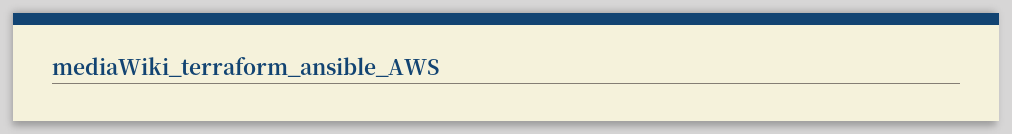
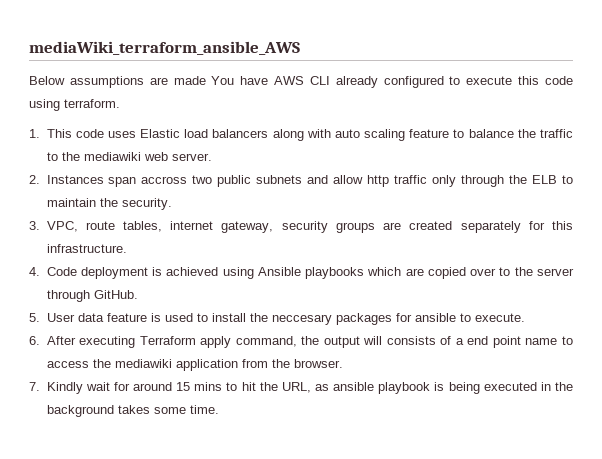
+ Below assumptions are made You have AWS CLI already configured to execute this code using terraform.
+ 1. This code uses Elastic load balancers along with auto scaling feature to balance the traffic to the mediawiki web server.
+ 2. Instances span accross two public subnets and allow http traffic only through the ELB to maintain the security.
+ 3. VPC, route tables, internet gateway, security groups are created separately for this infrastructure.
+ 4. Code deployment is achieved using Ansible playbooks which are copied over to the server through GitHub.
+ 5. User data feature is used to install the neccesary packages for ansible to execute.
+ 6. After executing Terraform apply command, the output will consists of a end point name to access the mediawiki application from the browser.
+ 7. Kindly wait for around 15 mins to hit the URL, as ansible playbook is being executed in the background takes some time.

